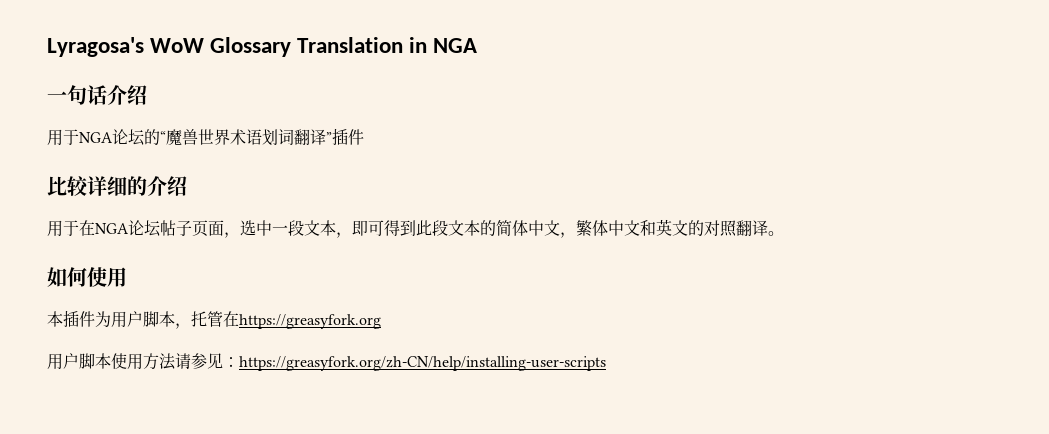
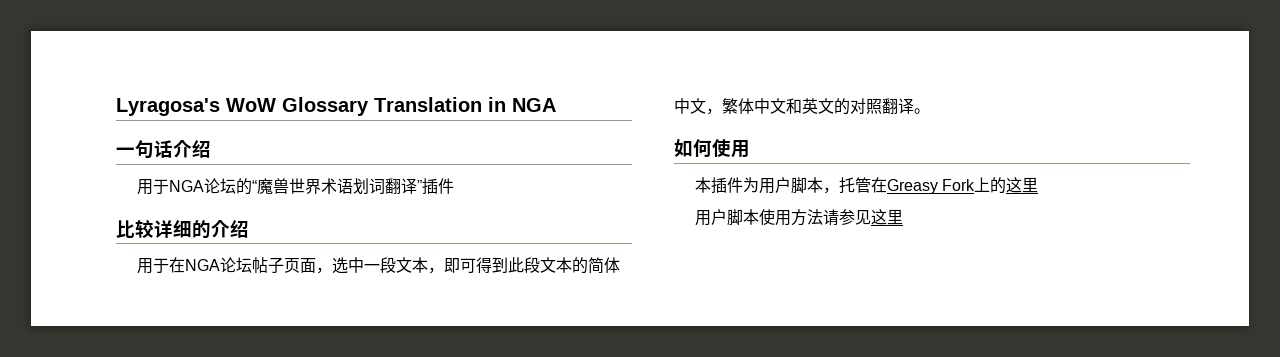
- 本插件为用户脚本，托管在https://greasyfork.org
+ 本插件为用户脚本，托管在Greasy Fork上的这里
- 用户脚本使用方法请参见：https://greasyfork.org/zh-CN/help/installing-user-scripts
+ 用户脚本使用方法请参见这里

